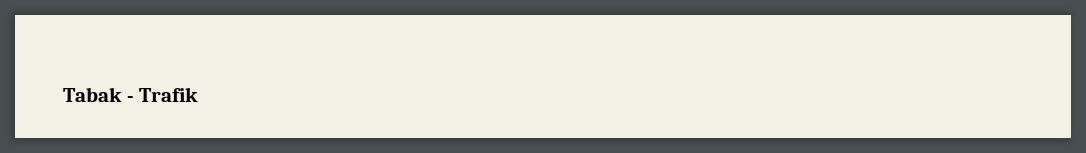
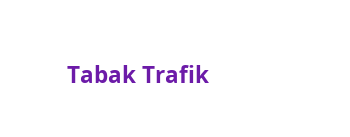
- Tabak - Trafik
+ Tabak Trafik

